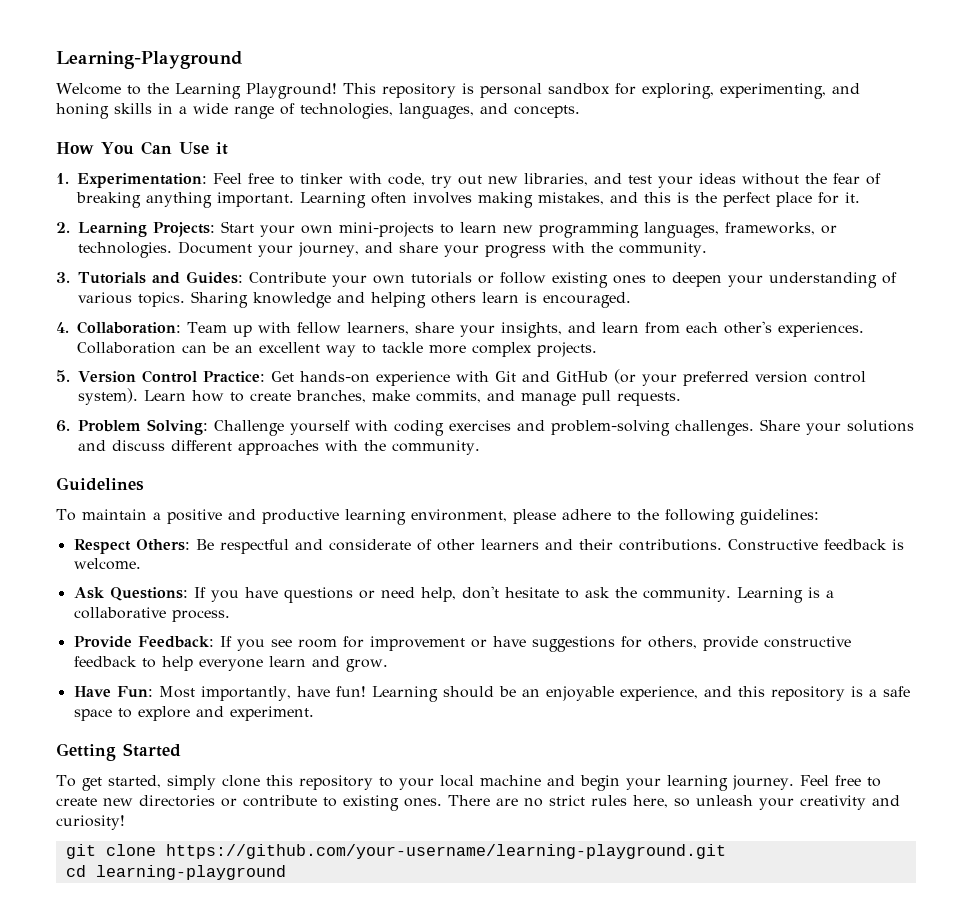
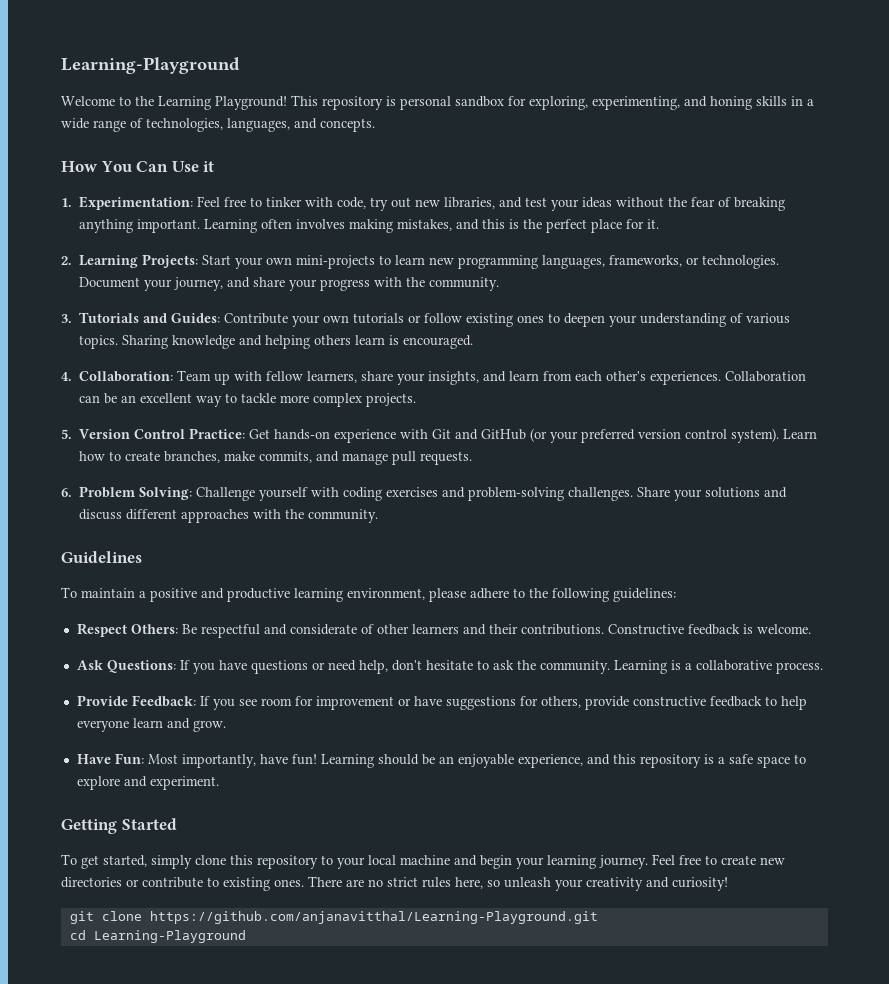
- git clone https://github.com/your-username/learning-playground.git
+ git clone https://github.com/anjanavitthal/Learning-Playground.git
- cd learning-playground
+ cd Learning-Playground

